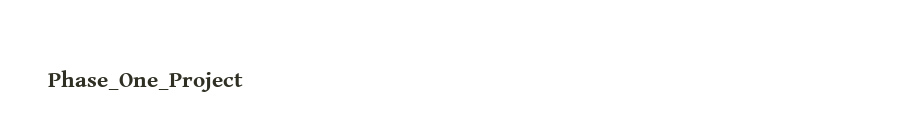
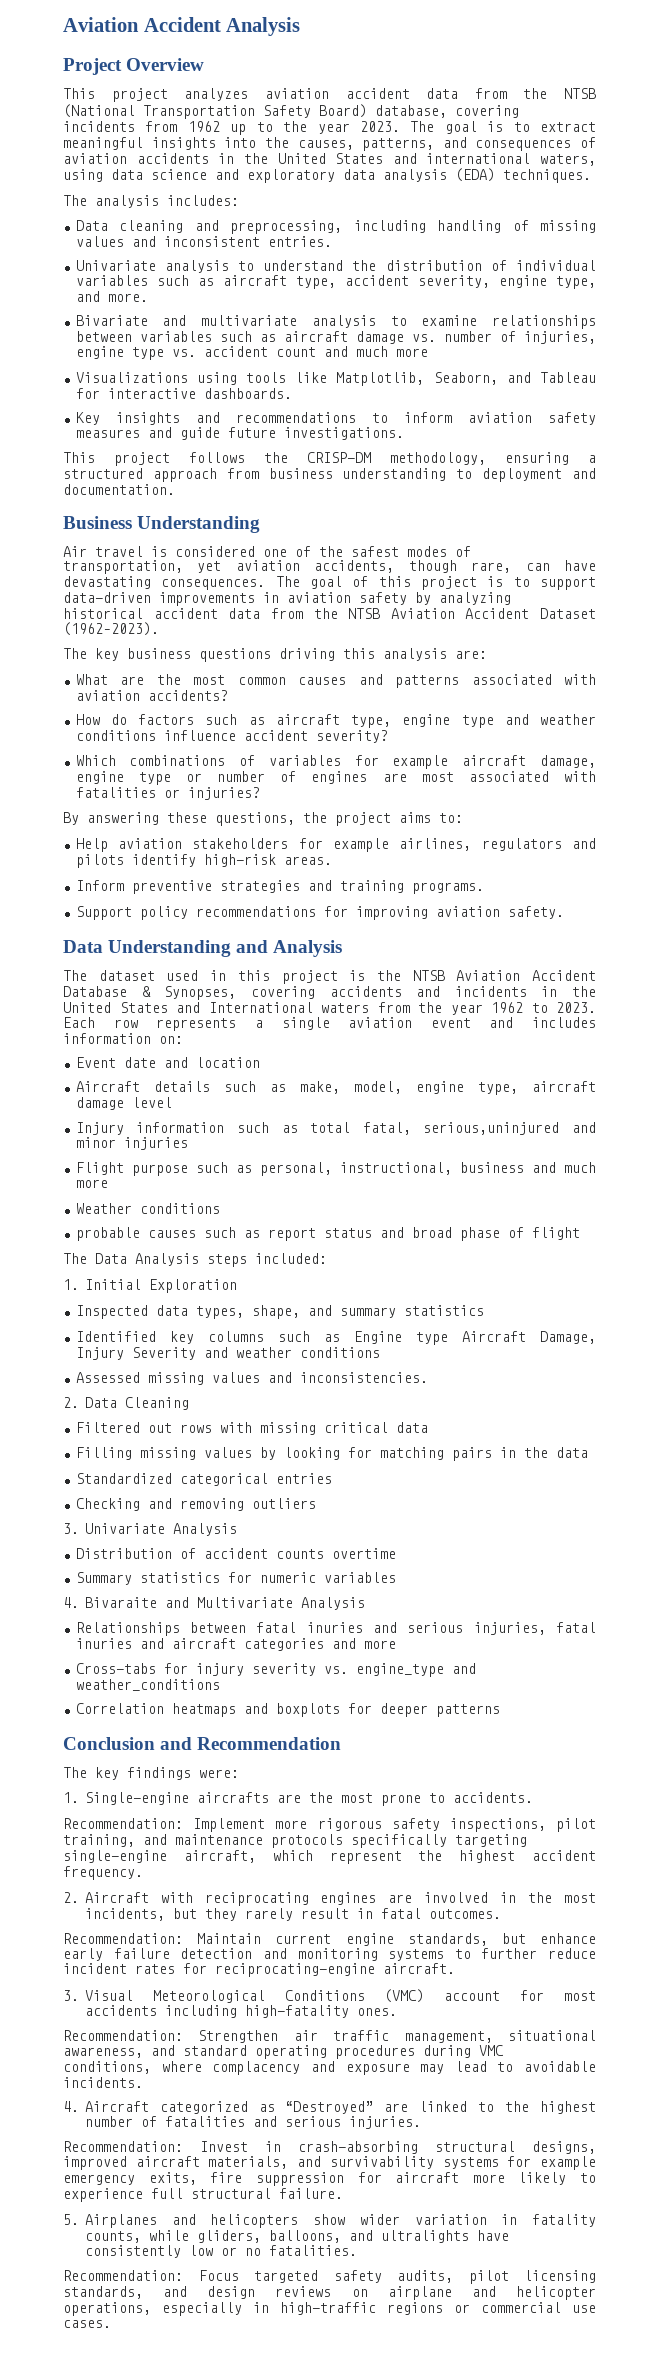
- Phase_One_Project
+ Aviation Accident Analysis
+ Project Overview
+ This project analyzes aviation accident data from the NTSB (National Transportation Safety Board) database, covering incidents from 1962 up to the year 2023. The goal is to extract meaningful insights into the causes, patterns, and consequences of aviation accidents in the United States and international waters, using data science and exploratory data analysis (EDA) techniques.
+ The analysis includes:
+ Data cleaning and preprocessing, including handling of missing values and inconsistent entries.
+ Univariate analysis to understand the distribution of individual variables such as aircraft type, accident severity, engine type, and more.
+ Bivariate and multivariate analysis to examine relationships between variables such as aircraft damage vs. number of injuries, engine type vs. accident count and much more
+ Visualizations using tools like Matplotlib, Seaborn, and Tableau for interactive dashboards.
+ Key insights and recommendations to inform aviation safety measures and guide future investigations.
+ This project follows the CRISP-DM methodology, ensuring a structured approach from business understanding to deployment and documentation.
+ Business Understanding
+ Air travel is considered one of the safest modes of transportation, yet aviation accidents, though rare, can have devastating consequences. The goal of this project is to support data-driven improvements in aviation safety by analyzing historical accident data from the NTSB Aviation Accident Dataset (1962–2023).
+ The key business questions driving this analysis are:
+ What are the most common causes and patterns associated with aviation accidents?
+ How do factors such as aircraft type, engine type and weather conditions influence accident severity?
+ Which combinations of variables for example aircraft damage, engine type or number of engines are most associated with fatalities or injuries?
+ By answering these questions, the project aims to:
+ Help aviation stakeholders for example airlines, regulators and pilots identify high-risk areas.
+ Inform preventive strategies and training programs.
+ Support policy recommendations for improving aviation safety.
+ Data Understanding and Analysis
+ The dataset used in this project is the NTSB Aviation Accident Database & Synopses, covering accidents and incidents in the United States and International waters from the year 1962 to 2023. Each row represents a single aviation event and includes information on:
+ Event date and location
+ Aircraft details such as make, model, engine type, aircraft damage level
+ Injury information such as total fatal, serious,uninjured and minor injuries
+ Flight purpose such as personal, instructional, business and much more
+ Weather conditions
+ probable causes such as report status and broad phase of flight
+ The Data Analysis steps included:
+ 1. Initial Exploration
+ Inspected data types, shape, and summary statistics
+ Identified key columns such as Engine type Aircraft Damage, Injury Severity and weather conditions
+ Assessed missing values and inconsistencies.
+ 2. Data Cleaning
+ Filtered out rows with missing critical data
+ Filling missing values by looking for matching pairs in the data
+ Standardized categorical entries
+ Checking and removing outliers
+ 3. Univariate Analysis
+ Distribution of accident counts overtime
+ Summary statistics for numeric variables
+ 4. Bivaraite and Multivariate Analysis
+ Relationships between fatal inuries and serious injuries, fatal inuries and aircraft categories and more
+ Cross-tabs for injury severity vs. engine_type and weather_conditions
+ Correlation heatmaps and boxplots for deeper patterns
+ Conclusion and Recommendation
+ The key findings were:
+ 1. Single-engine aircrafts are the most prone to accidents.
+ Recommendation: Implement more rigorous safety inspections, pilot training, and maintenance protocols specifically targeting single-engine aircraft, which represent the highest accident frequency.
+ 2. Aircraft with reciprocating engines are involved in the most incidents, but they rarely result in fatal outcomes.
+ Recommendation: Maintain current engine standards, but enhance early failure detection and monitoring systems to further reduce incident rates for reciprocating-engine aircraft.
+ 3. Visual Meteorological Conditions (VMC) account for most accidents including high-fatality ones.
+ Recommendation: Strengthen air traffic management, situational awareness, and standard operating procedures during VMC conditions, where complacency and exposure may lead to avoidable incidents.
+ 4. Aircraft categorized as “Destroyed” are linked to the highest number of fatalities and serious injuries.
+ Recommendation: Invest in crash-absorbing structural designs, improved aircraft materials, and survivability systems for example emergency exits, fire suppression for aircraft more likely to experience full structural failure.
+ 5. Airplanes and helicopters show wider variation in fatality counts, while gliders, balloons, and ultralights have consistently low or no fatalities.
+ Recommendation: Focus targeted safety audits, pilot licensing standards, and design reviews on airplane and helicopter operations, especially in high-traffic regions or commercial use cases.

